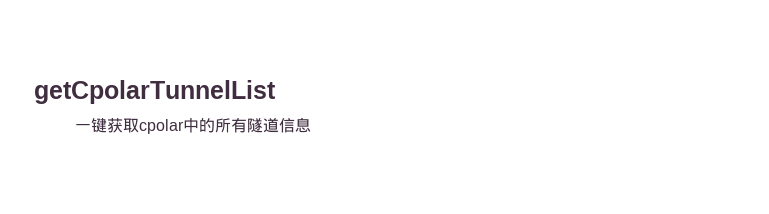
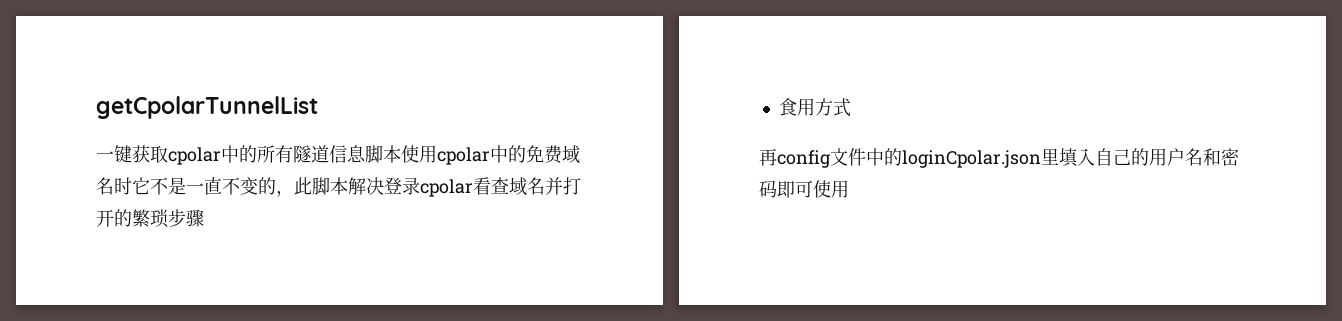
- 一键获取cpolar中的所有隧道信息
+ 一键获取cpolar中的所有隧道信息脚本使用cpolar中的免费域名时它不是一直不变的，此脚本解决登录cpolar看查域名并打开的繁琐步骤
+ 食用方式
+ 再config文件中的loginCpolar.json里填入自己的用户名和密码即可使用

